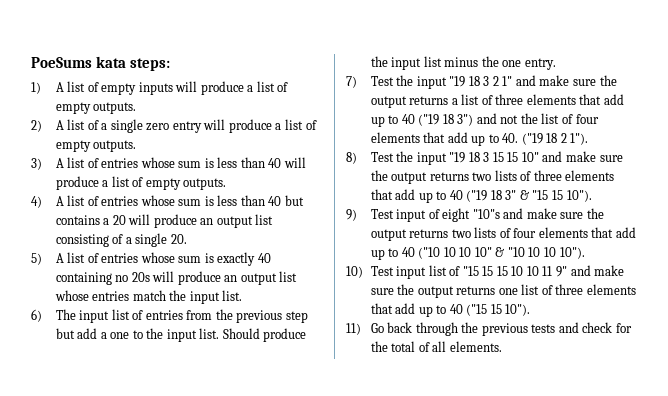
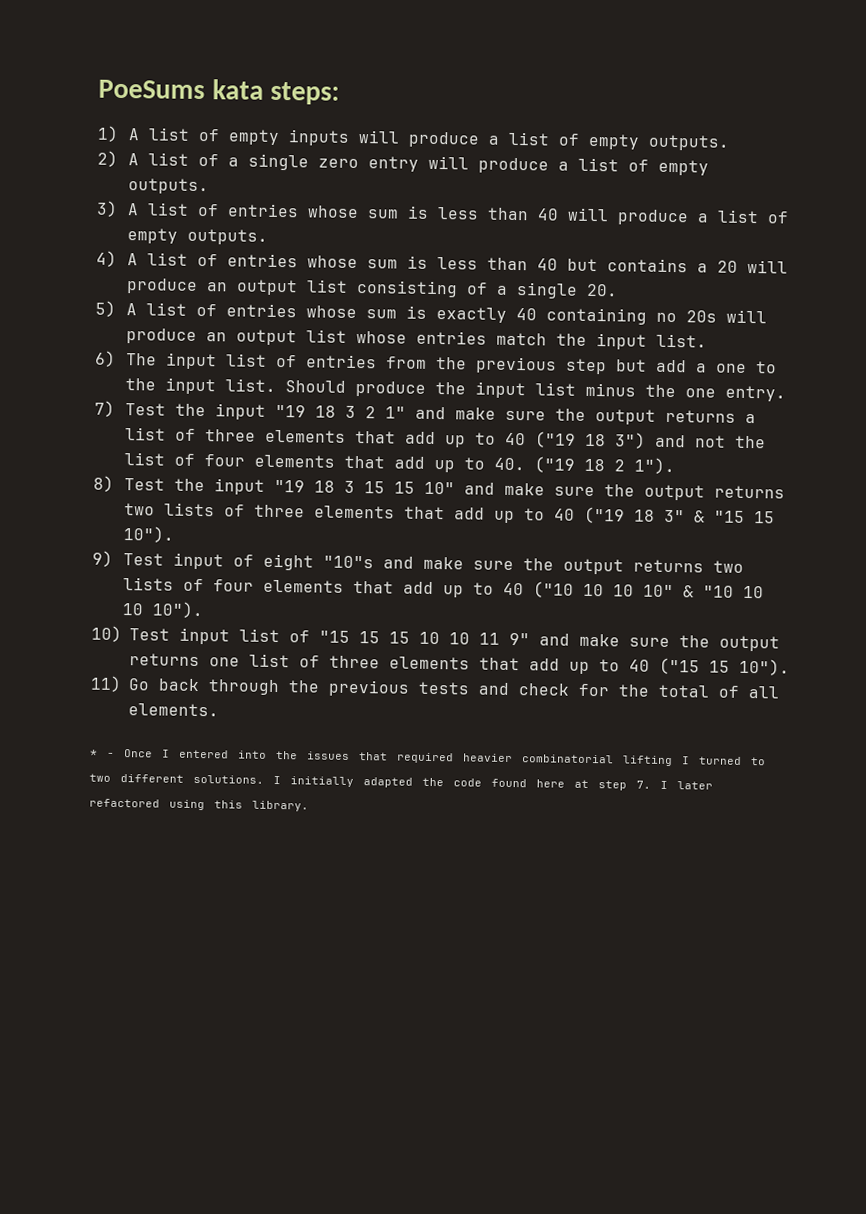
+ * - Once I entered into the issues that required heavier combinatorial lifting I turned to two different solutions. I initially adapted the code found here at step 7. I later refactored using this library.

